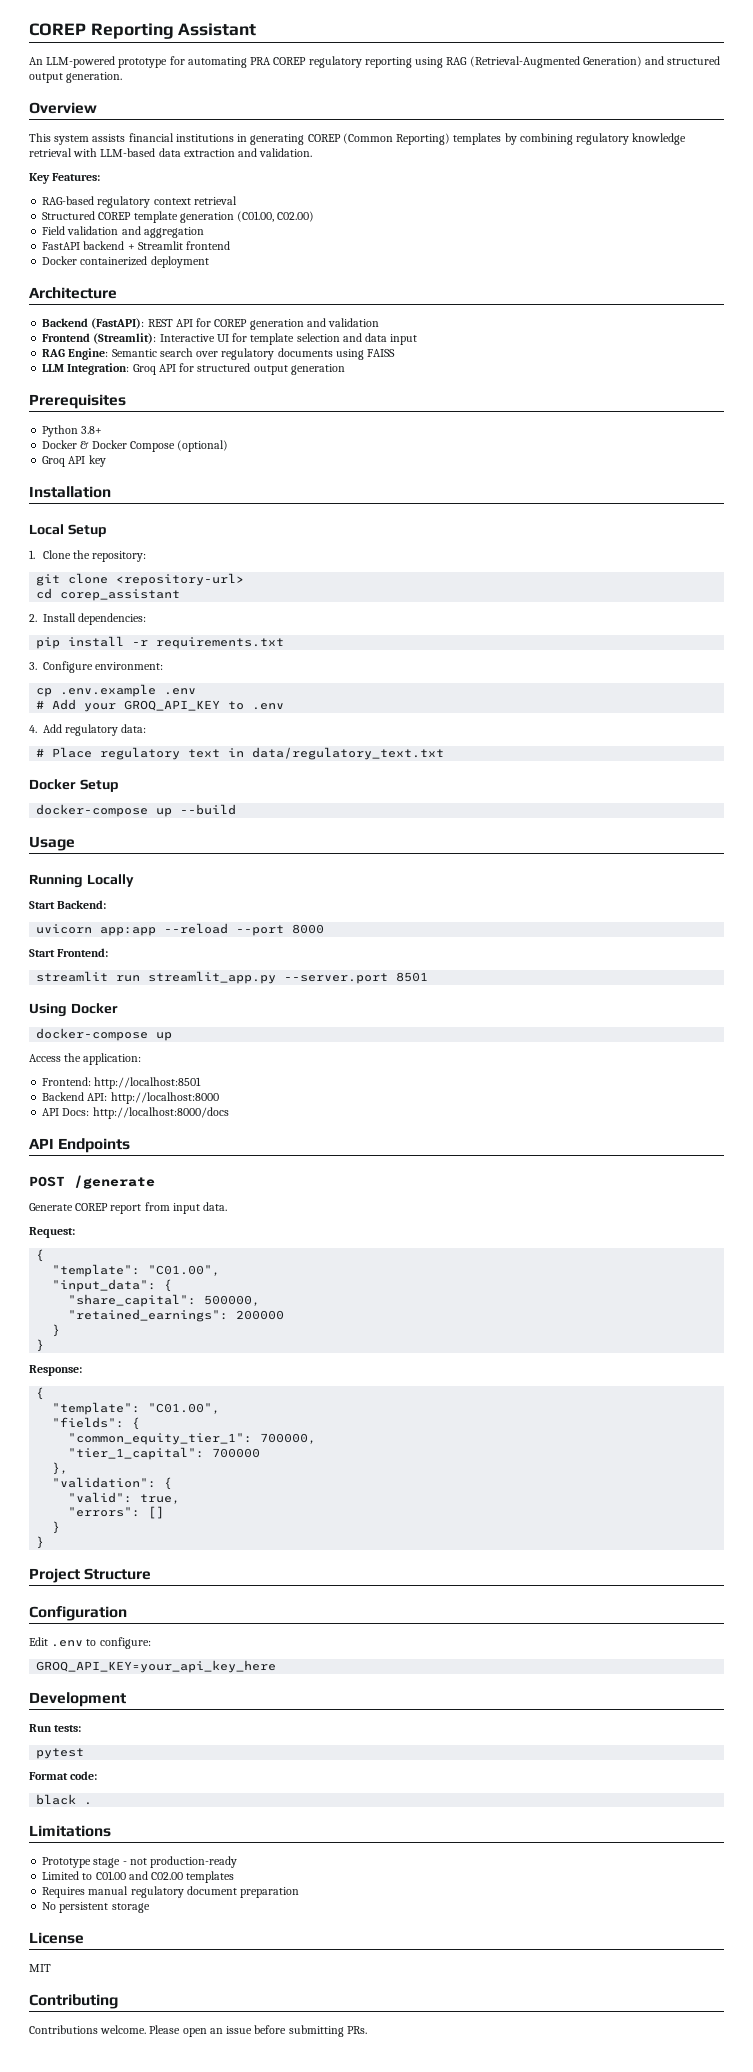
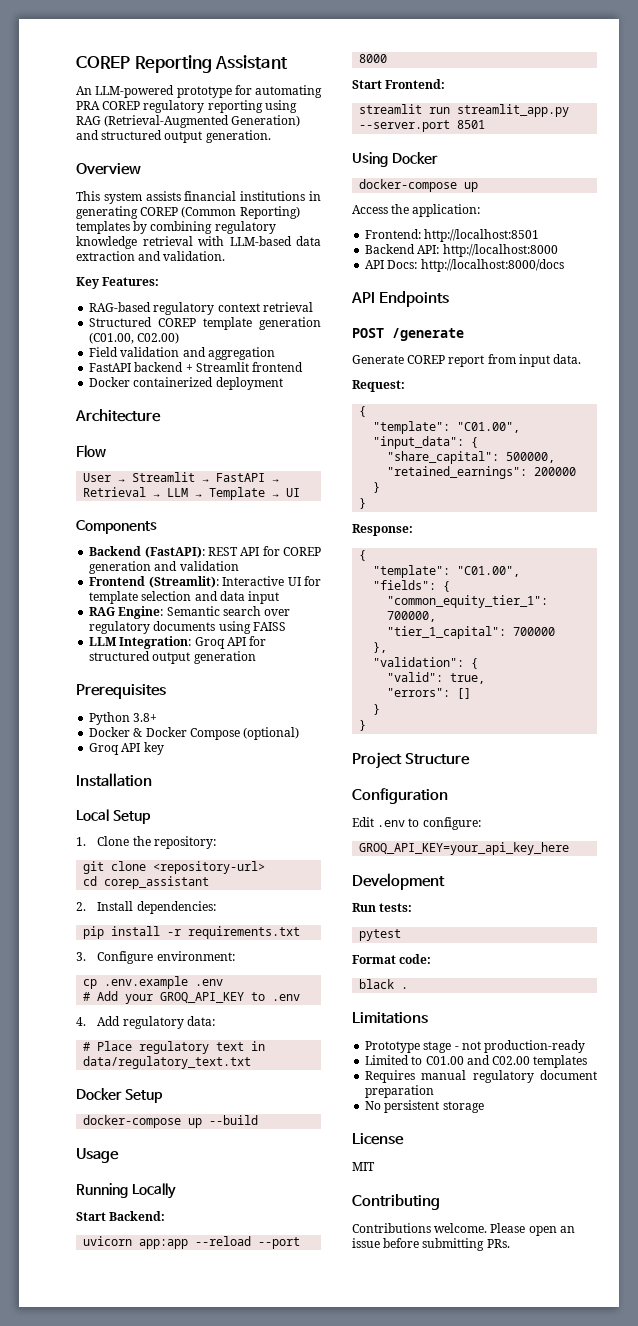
+ Flow
+ User → Streamlit → FastAPI → Retrieval → LLM → Template → UI
+ Components

